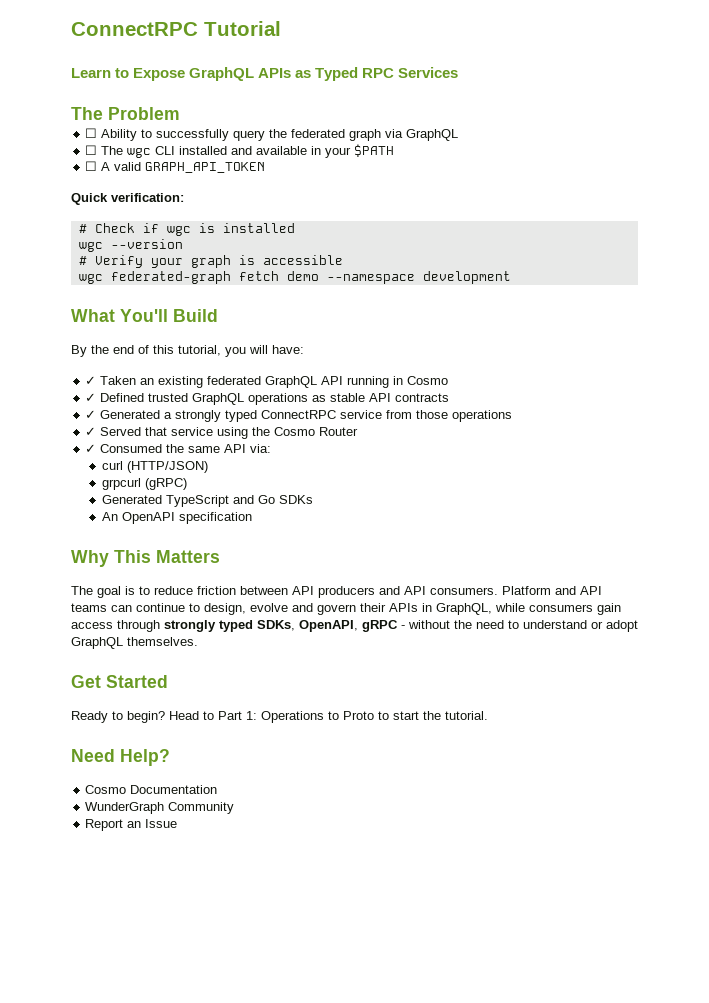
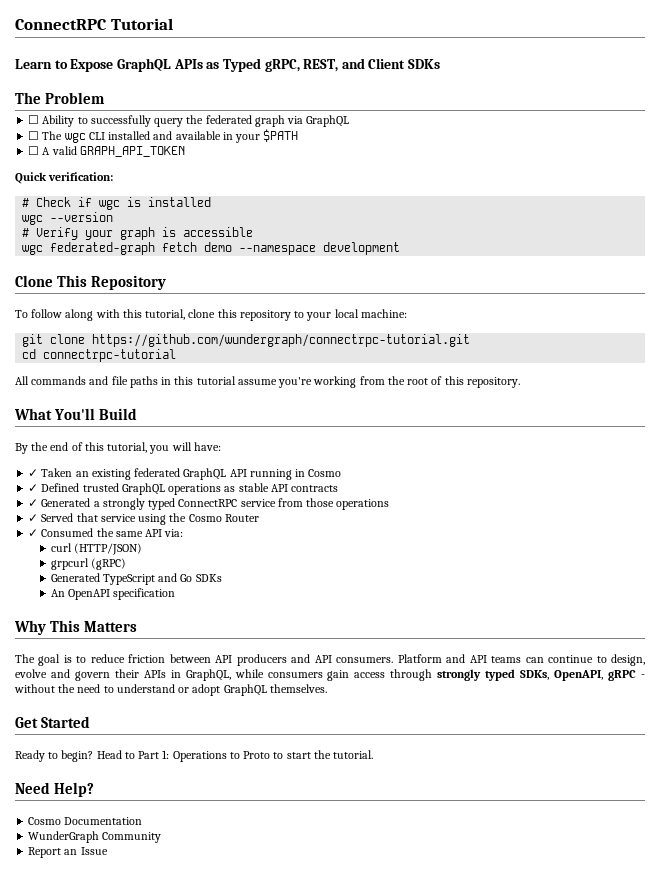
- Learn to Expose GraphQL APIs as Typed RPC Services
+ Learn to Expose GraphQL APIs as Typed gRPC, REST, and Client SDKs
+ Clone This Repository
+ To follow along with this tutorial, clone this repository to your local machine:
+ git clone https://github.com/wundergraph/connectrpc-tutorial.git
+ cd connectrpc-tutorial
+ All commands and file paths in this tutorial assume you're working from the root of this repository.

